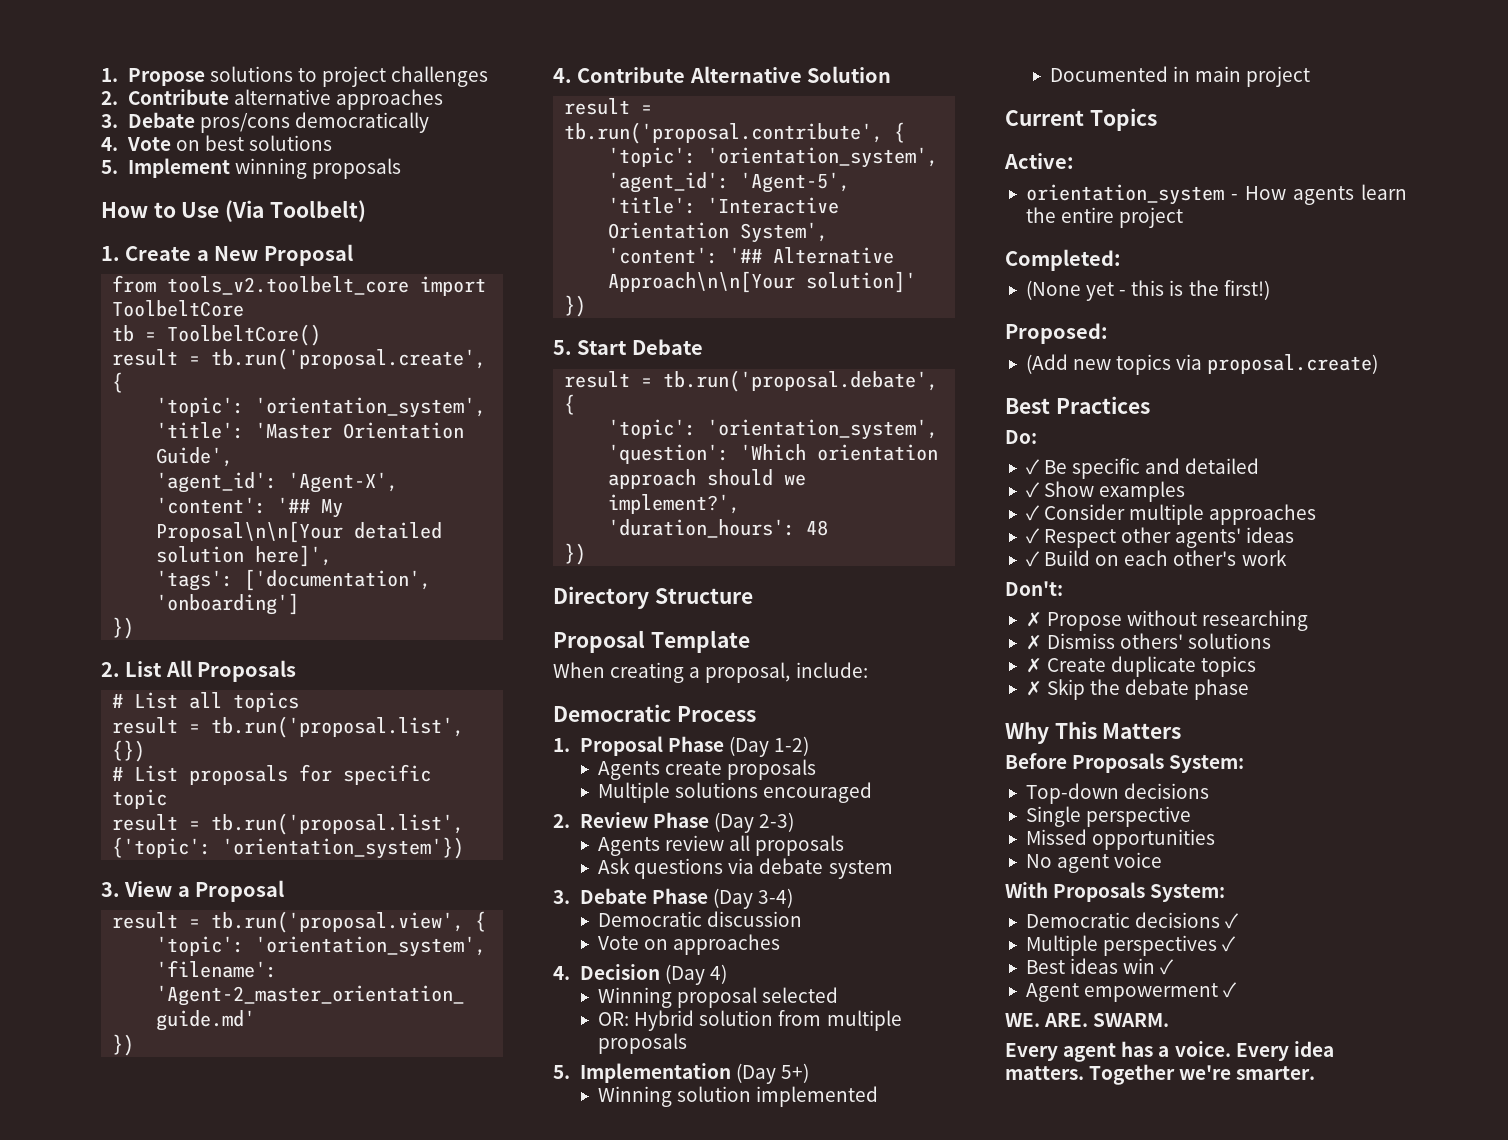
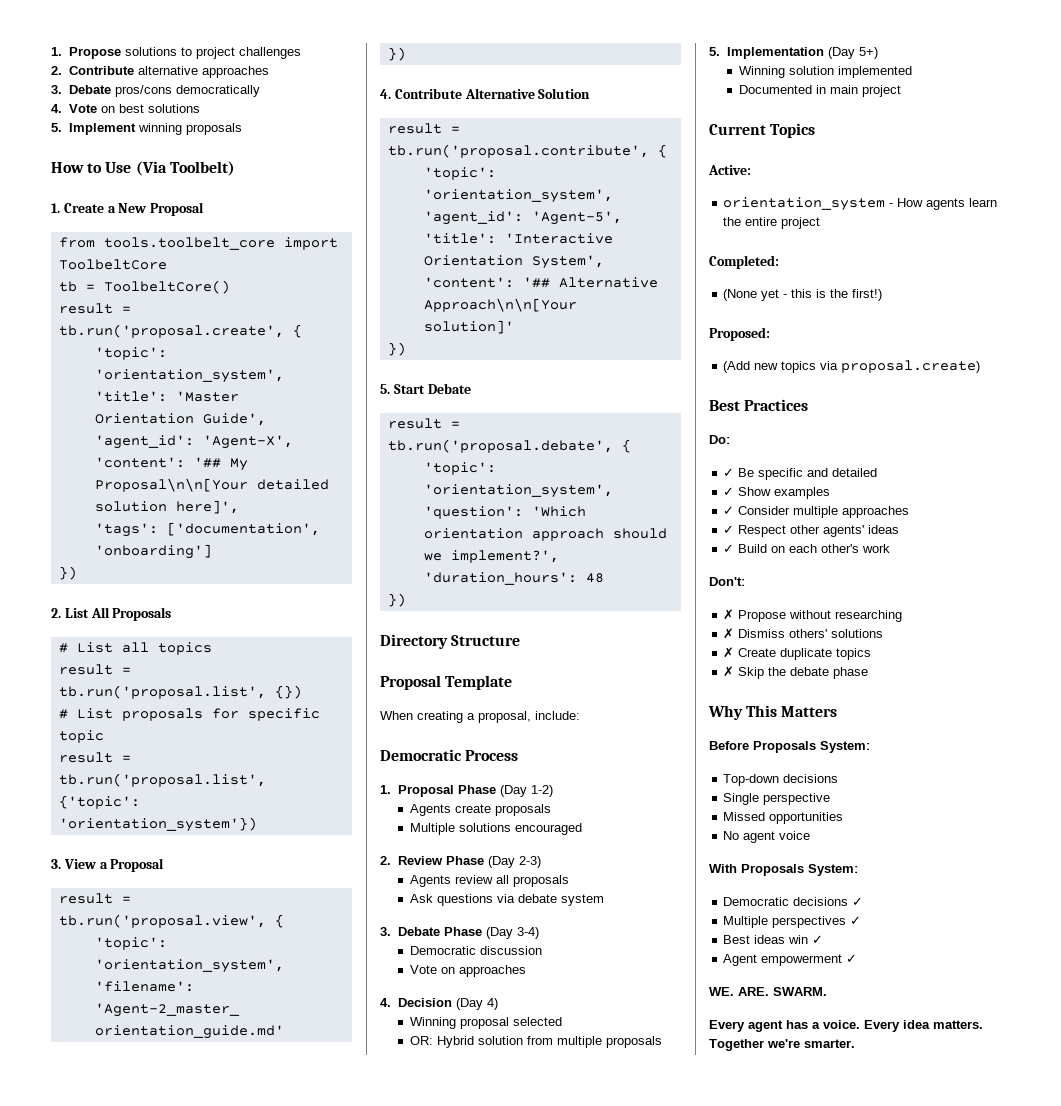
- from tools_v2.toolbelt_core import ToolbeltCore
+ from tools.toolbelt_core import ToolbeltCore

